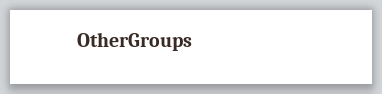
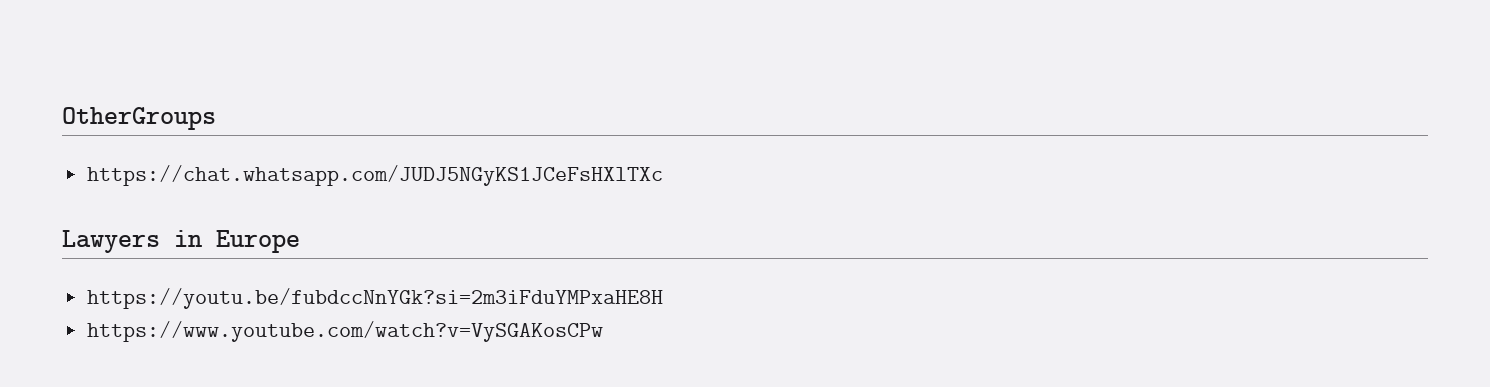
+ https://chat.whatsapp.com/JUDJ5NGyKS1JCeFsHXlTXc
+ Lawyers in Europe
+ https://youtu.be/fubdccNnYGk?si=2m3iFduYMPxaHE8H
+ https://www.youtube.com/watch?v=VySGAKosCPw

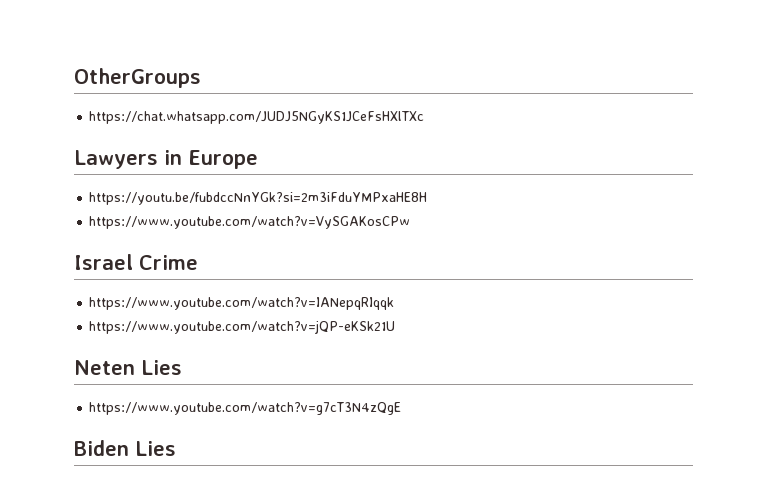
+ Israel Crime
+ https://www.youtube.com/watch?v=IANepqRIqqk
+ https://www.youtube.com/watch?v=jQP-eKSk21U
+ Neten Lies
+ https://www.youtube.com/watch?v=g7cT3N4zQgE
+ Biden Lies

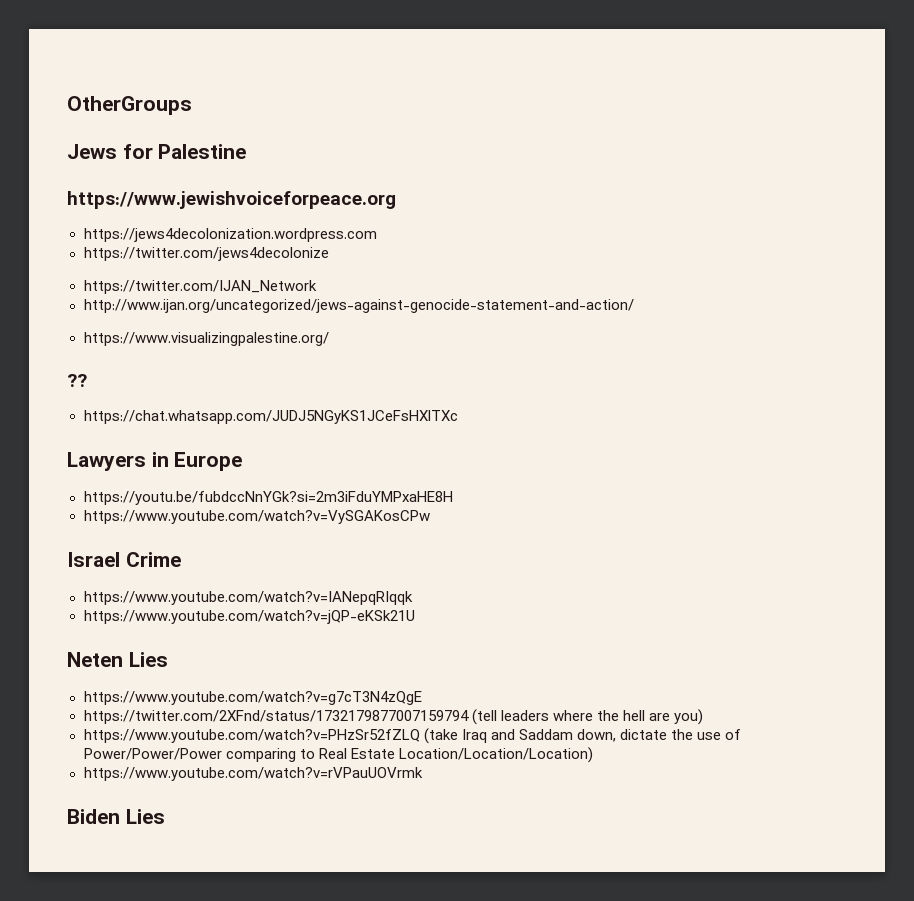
+ Jews for Palestine
+ https://www.jewishvoiceforpeace.org
+ https://jews4decolonization.wordpress.com
+ https://twitter.com/jews4decolonize
+ https://twitter.com/IJAN_Network
+ http://www.ijan.org/uncategorized/jews-against-genocide-statement-and-action/
+ https://www.visualizingpalestine.org/
+ ??
+ https://twitter.com/2XFnd/status/1732179877007159794 (tell leaders where the hell are you)
+ https://www.youtube.com/watch?v=PHzSr52fZLQ (take Iraq and Saddam down, dictate the use of Power/Power/Power comparing to Real Estate Location/Location/Location)
+ https://www.youtube.com/watch?v=rVPauUOVrmk

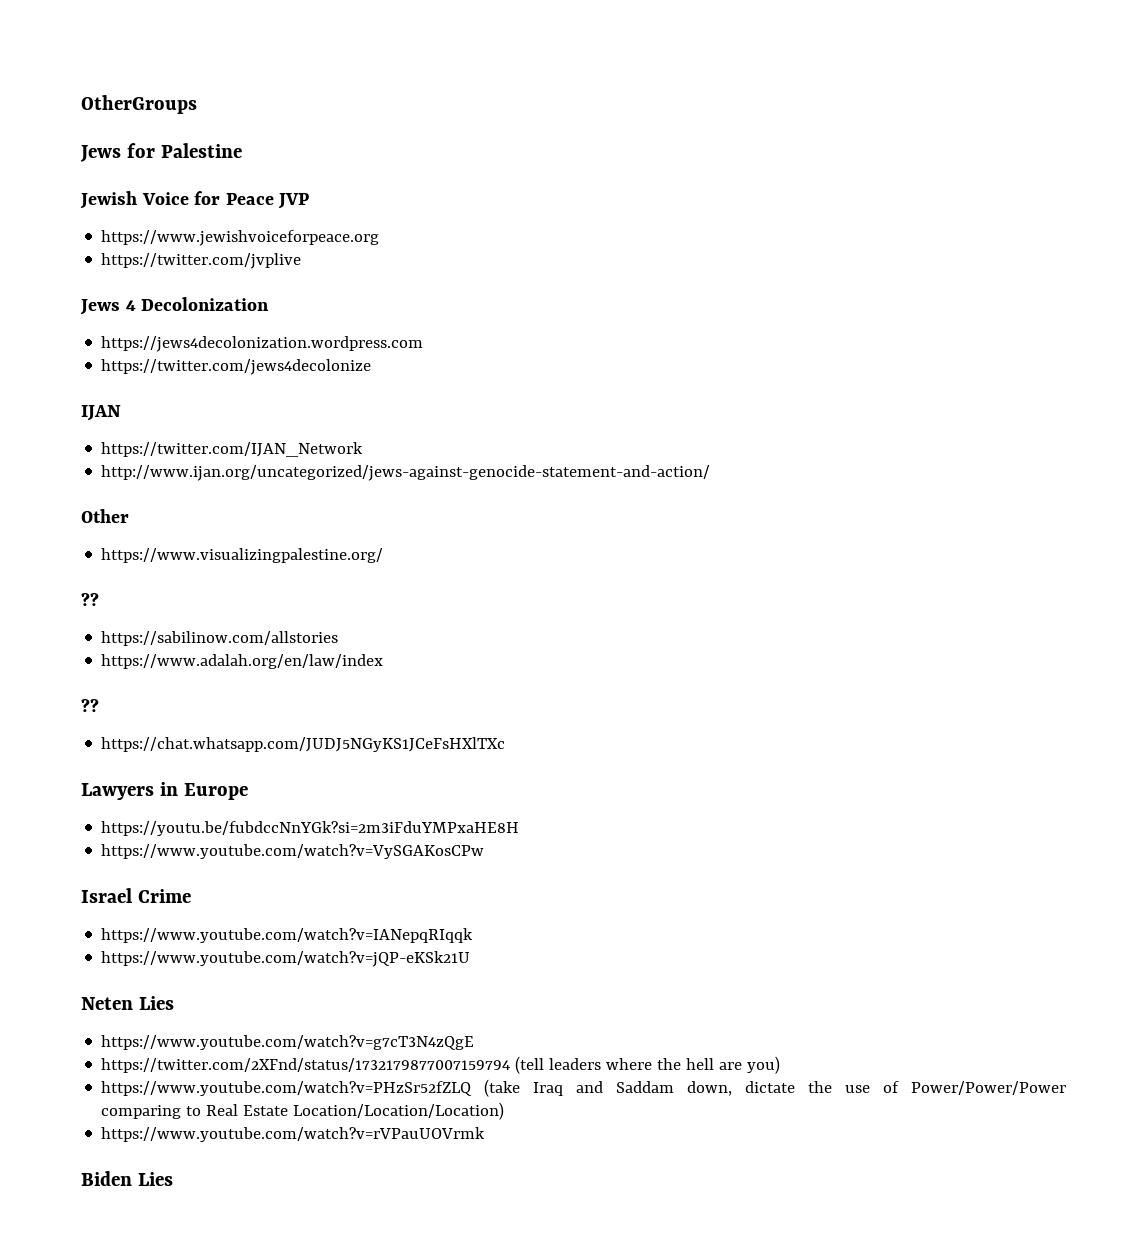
+ Jewish Voice for Peace JVP
  https://www.jewishvoiceforpeace.org
+ https://twitter.com/jvplive
+ Jews 4 Decolonization
+ IJAN
+ Other
+ https://sabilinow.com/allstories
+ https://www.adalah.org/en/law/index
+ ??

